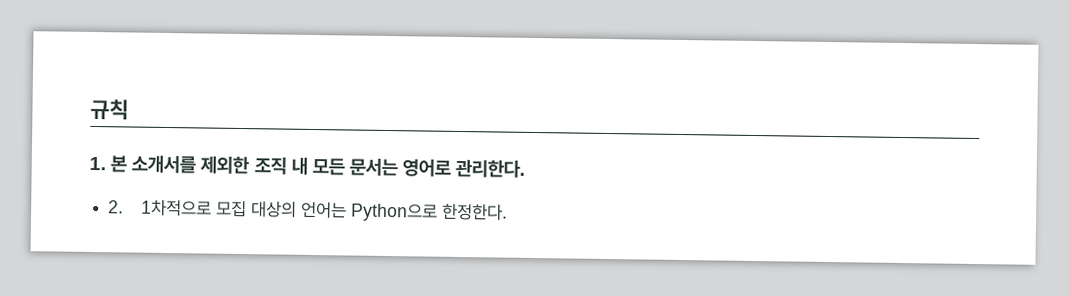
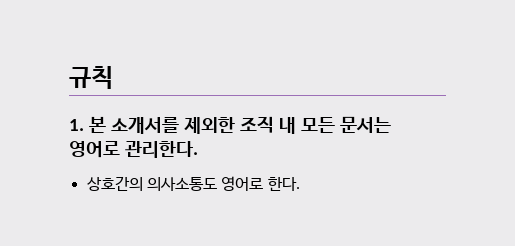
- 2. 1차적으로 모집 대상의 언어는 Python으로 한정한다.
+ 상호간의 의사소통도 영어로 한다.

